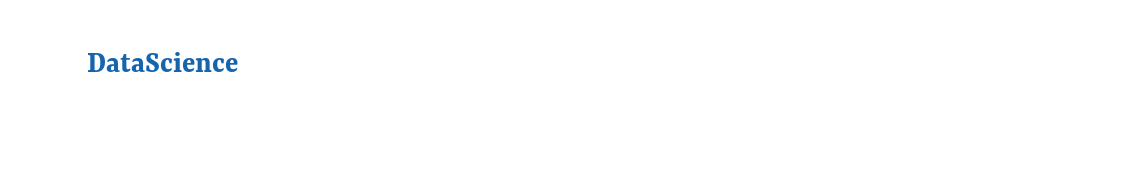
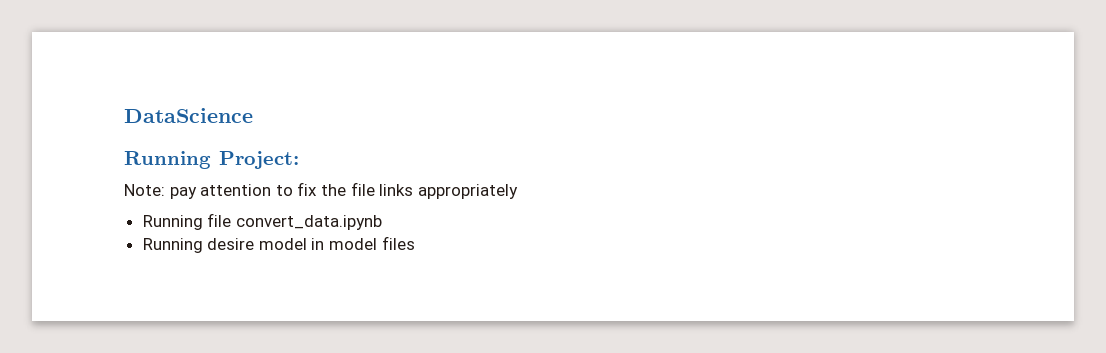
+ Running Project:
+ Note: pay attention to fix the file links appropriately
+ Running file convert_data.ipynb
+ Running desire model in model files

